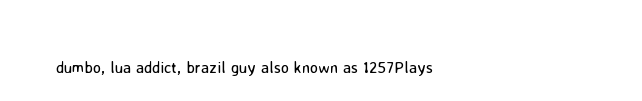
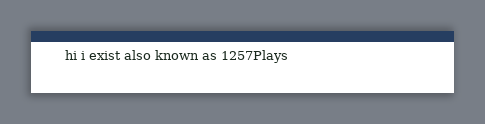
- dumbo, lua addict, brazil guy also known as 1257Plays
+ hi i exist also known as 1257Plays

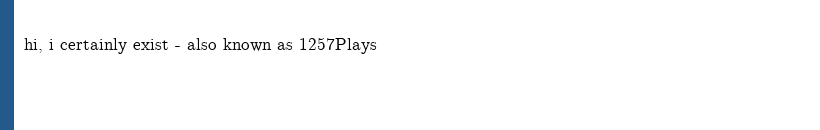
- hi i exist also known as 1257Plays
+ hi, i certainly exist - also known as 1257Plays

